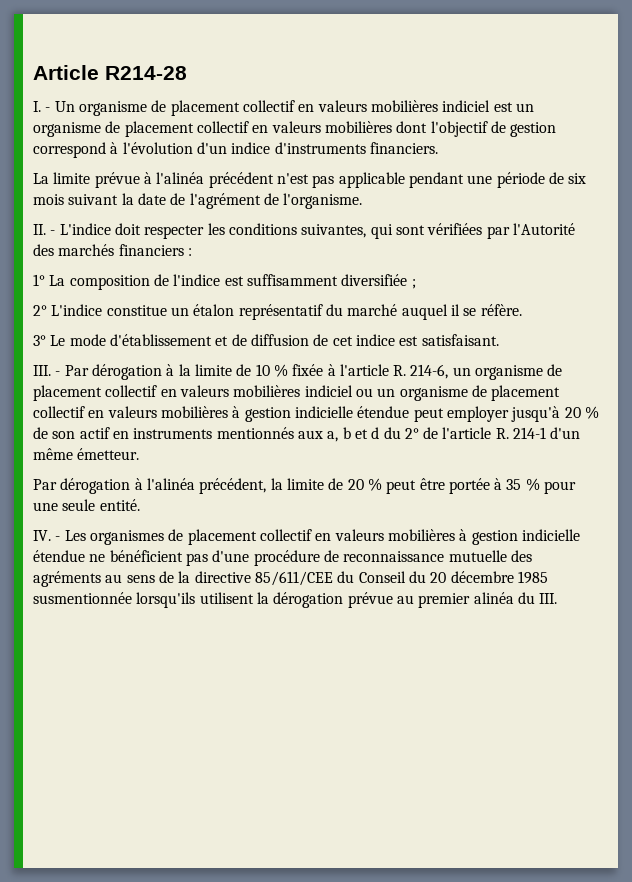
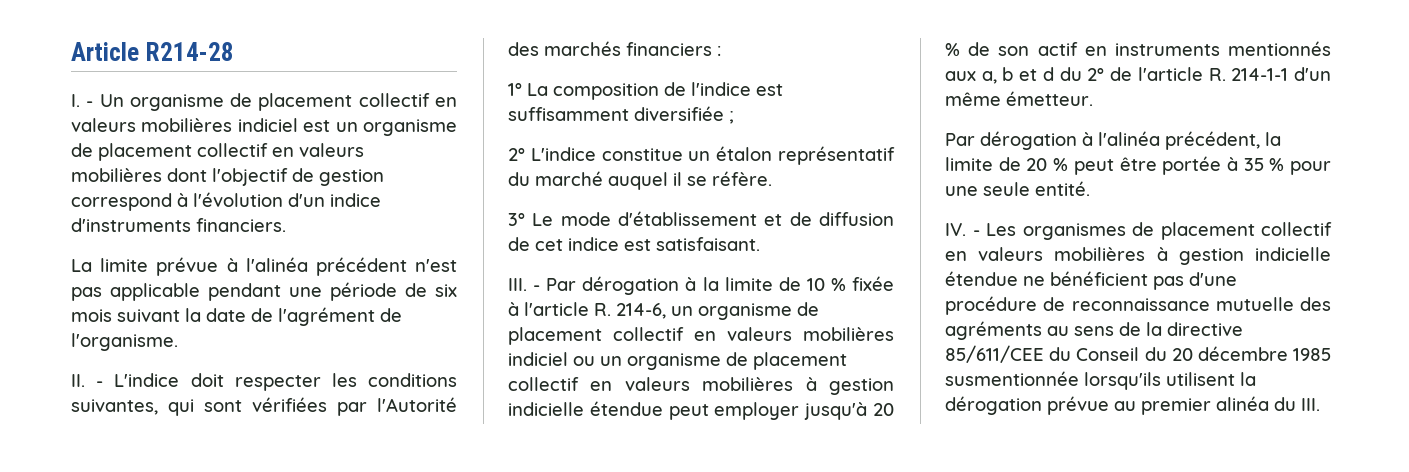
- III. - Par dérogation à la limite de 10 % fixée à l'article R. 214-6, un organisme de placement collectif en valeurs mobilières indiciel ou un organisme de placement collectif en valeurs mobilières à gestion indicielle étendue peut employer jusqu'à 20 % de son actif en instruments mentionnés aux a, b et d du 2° de l'article R. 214-1 d'un même émetteur.
+ III. - Par dérogation à la limite de 10 % fixée à l'article R. 214-6, un organisme de placement collectif en valeurs mobilières indiciel ou un organisme de placement collectif en valeurs mobilières à gestion indicielle étendue peut employer jusqu'à 20 % de son actif en instruments mentionnés aux a, b et d du 2° de l'article R. 214-1-1 d'un même émetteur.

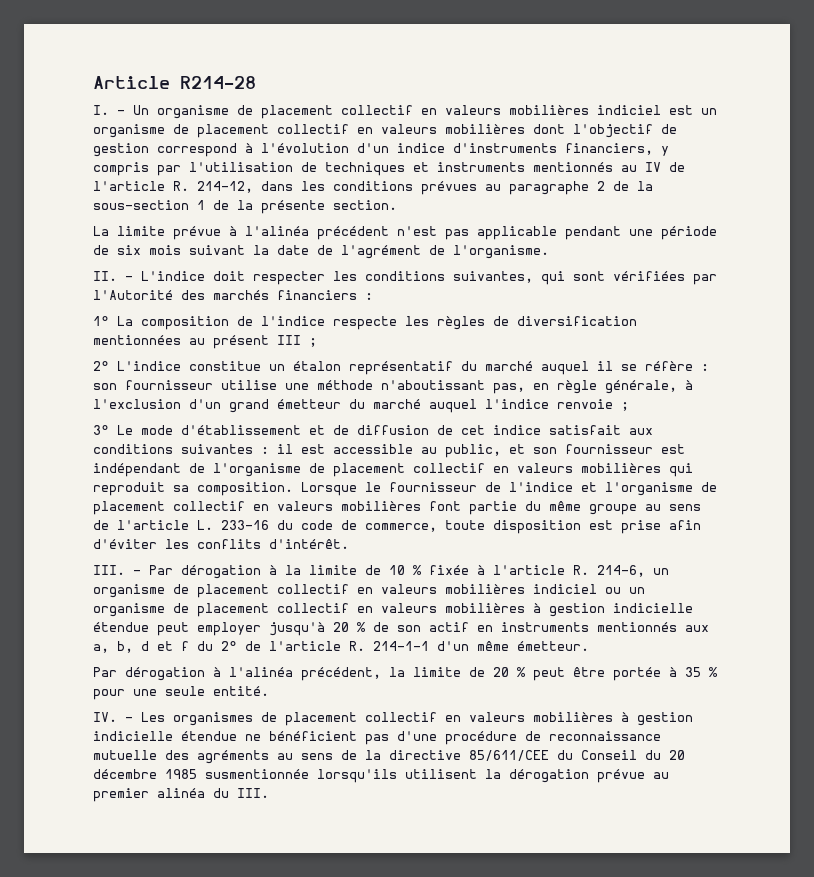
- I. - Un organisme de placement collectif en valeurs mobilières indiciel est un organisme de placement collectif en valeurs mobilières dont l'objectif de gestion correspond à l'évolution d'un indice d'instruments financiers.
+ I. - Un organisme de placement collectif en valeurs mobilières indiciel est un organisme de placement collectif en valeurs mobilières dont l'objectif de gestion correspond à l'évolution d'un indice d'instruments financiers, y compris par l'utilisation de techniques et instruments mentionnés au IV de l'article R. 214-12, dans les conditions prévues au paragraphe 2 de la sous-section 1 de la présente section.
- 1° La composition de l'indice est suffisamment diversifiée ;
+ 1° La composition de l'indice respecte les règles de diversification mentionnées au présent III ;
- 2° L'indice constitue un étalon représentatif du marché auquel il se réfère.
+ 2° L'indice constitue un étalon représentatif du marché auquel il se réfère : son fournisseur utilise une méthode n'aboutissant pas, en règle générale, à l'exclusion d'un grand émetteur du marché auquel l'indice renvoie ;
- 3° Le mode d'établissement et de diffusion de cet indice est satisfaisant.
+ 3° Le mode d'établissement et de diffusion de cet indice satisfait aux conditions suivantes : il est accessible au public, et son fournisseur est indépendant de l'organisme de placement collectif en valeurs mobilières qui reproduit sa composition. Lorsque le fournisseur de l'indice et l'organisme de placement collectif en valeurs mobilières font partie du même groupe au sens de l'article L. 233-16 du code de commerce, toute disposition est prise afin d'éviter les conflits d'intérêt.
- III. - Par dérogation à la limite de 10 % fixée à l'article R. 214-6, un organisme de placement collectif en valeurs mobilières indiciel ou un organisme de placement collectif en valeurs mobilières à gestion indicielle étendue peut employer jusqu'à 20 % de son actif en instruments mentionnés aux a, b et d du 2° de l'article R. 214-1-1 d'un même émetteur.
+ III. - Par dérogation à la limite de 10 % fixée à l'article R. 214-6, un organisme de placement collectif en valeurs mobilières indiciel ou un organisme de placement collectif en valeurs mobilières à gestion indicielle étendue peut employer jusqu'à 20 % de son actif en instruments mentionnés aux a, b, d et f du 2° de l'article R. 214-1-1 d'un même émetteur.

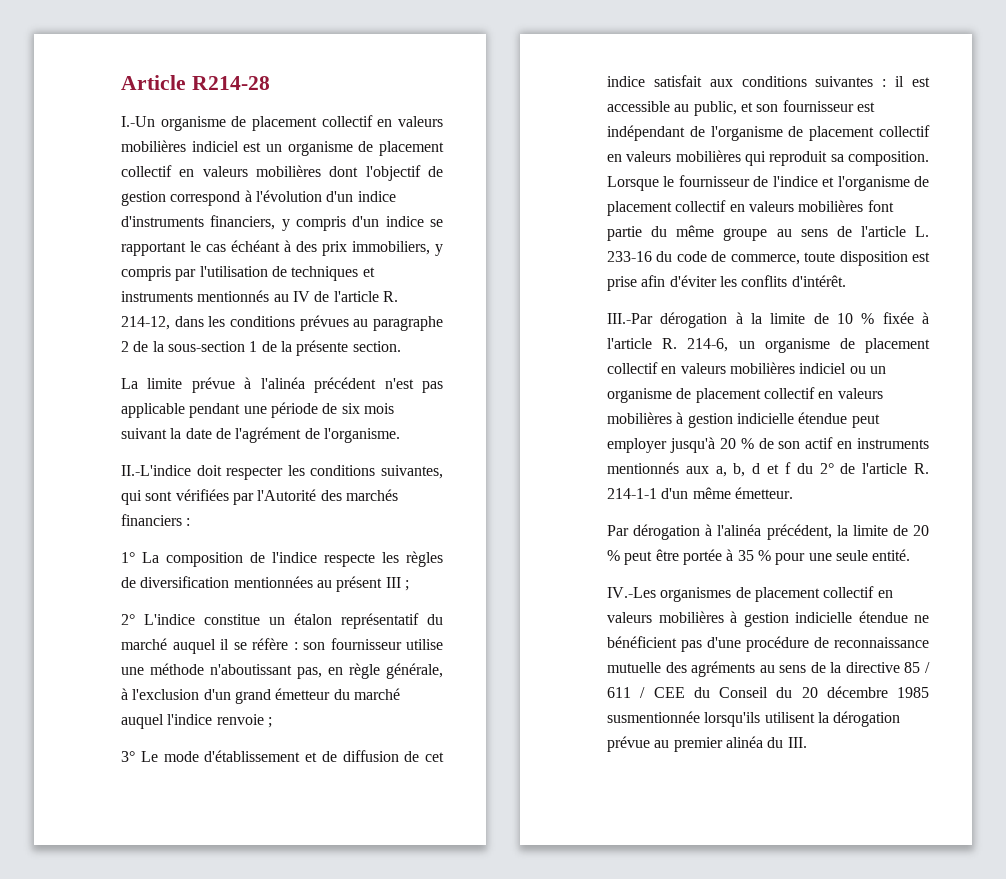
- I. - Un organisme de placement collectif en valeurs mobilières indiciel est un organisme de placement collectif en valeurs mobilières dont l'objectif de gestion correspond à l'évolution d'un indice d'instruments financiers, y compris par l'utilisation de techniques et instruments mentionnés au IV de l'article R. 214-12, dans les conditions prévues au paragraphe 2 de la sous-section 1 de la présente section.
+ I.-Un organisme de placement collectif en valeurs mobilières indiciel est un organisme de placement collectif en valeurs mobilières dont l'objectif de gestion correspond à l'évolution d'un indice d'instruments financiers, y compris d'un indice se rapportant le cas échéant à des prix immobiliers, y compris par l'utilisation de techniques et instruments mentionnés au IV de l'article R. 214-12, dans les conditions prévues au paragraphe 2 de la sous-section 1 de la présente section.
- II. - L'indice doit respecter les conditions suivantes, qui sont vérifiées par l'Autorité des marchés financiers :
+ II.-L'indice doit respecter les conditions suivantes, qui sont vérifiées par l'Autorité des marchés financiers :
- III. - Par dérogation à la limite de 10 % fixée à l'article R. 214-6, un organisme de placement collectif en valeurs mobilières indiciel ou un organisme de placement collectif en valeurs mobilières à gestion indicielle étendue peut employer jusqu'à 20 % de son actif en instruments mentionnés aux a, b, d et f du 2° de l'article R. 214-1-1 d'un même émetteur.
+ III.-Par dérogation à la limite de 10 % fixée à l'article R. 214-6, un organisme de placement collectif en valeurs mobilières indiciel ou un organisme de placement collectif en valeurs mobilières à gestion indicielle étendue peut employer jusqu'à 20 % de son actif en instruments mentionnés aux a, b, d et f du 2° de l'article R. 214-1-1 d'un même émetteur.
- IV. - Les organismes de placement collectif en valeurs mobilières à gestion indicielle étendue ne bénéficient pas d'une procédure de reconnaissance mutuelle des agréments au sens de la directive 85/611/CEE du Conseil du 20 décembre 1985 susmentionnée lorsqu'ils utilisent la dérogation prévue au premier alinéa du III.
+ IV.-Les organismes de placement collectif en valeurs mobilières à gestion indicielle étendue ne bénéficient pas d'une procédure de reconnaissance mutuelle des agréments au sens de la directive 85 / 611 / CEE du Conseil du 20 décembre 1985 susmentionnée lorsqu'ils utilisent la dérogation prévue au premier alinéa du III.

